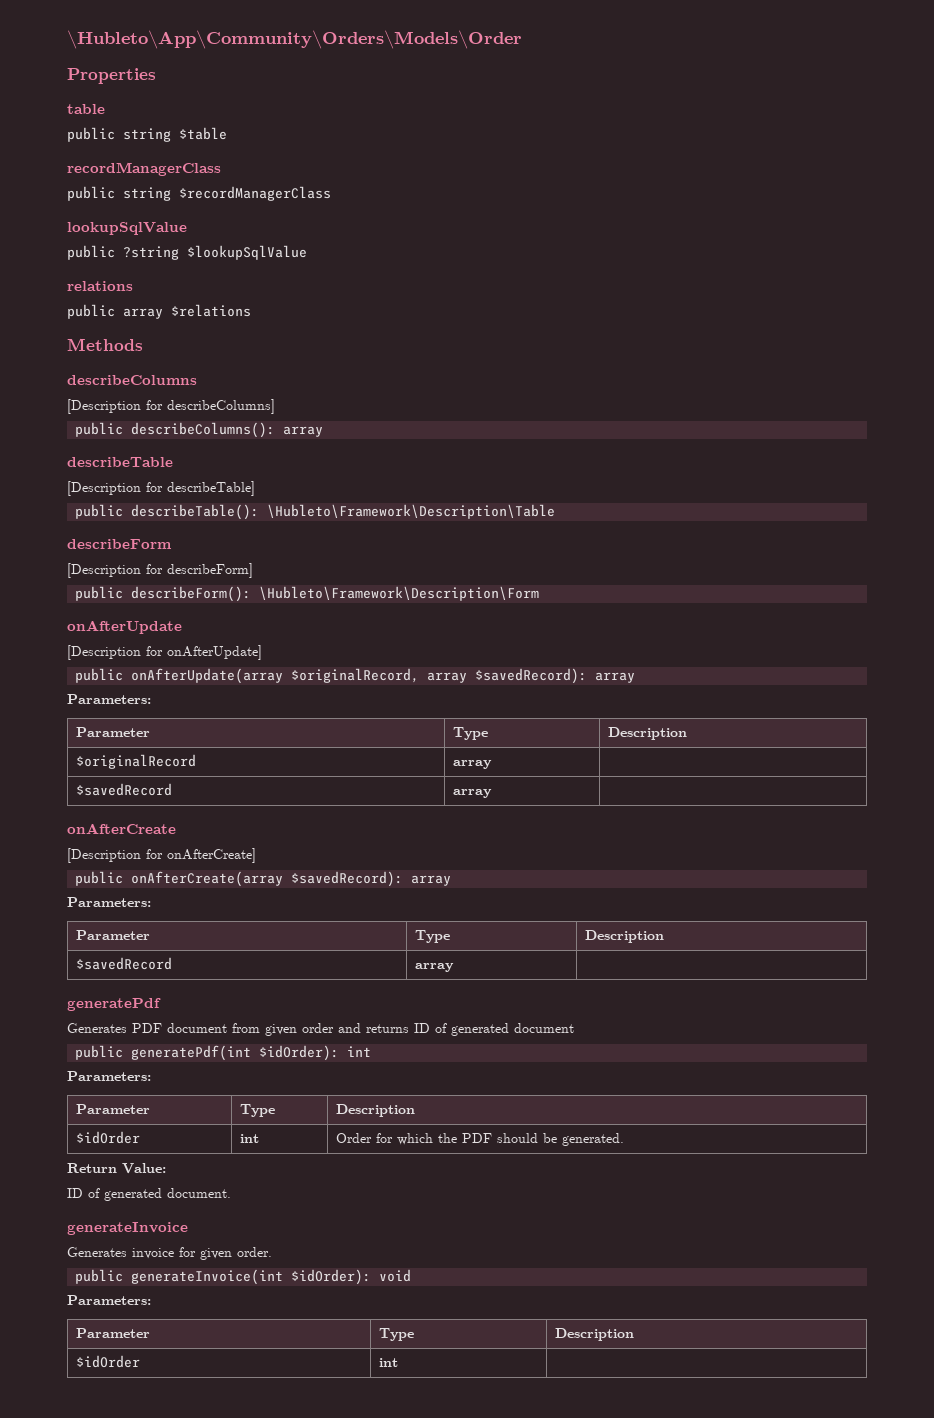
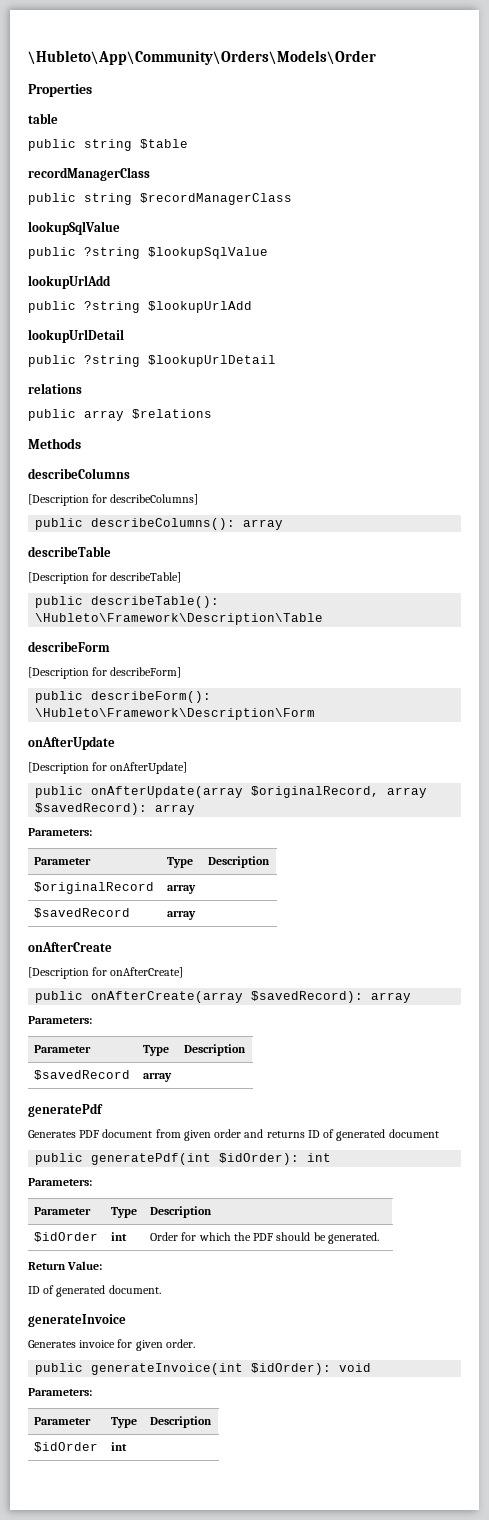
+ lookupUrlAdd
+ public ?string $lookupUrlAdd
+ lookupUrlDetail
+ public ?string $lookupUrlDetail

